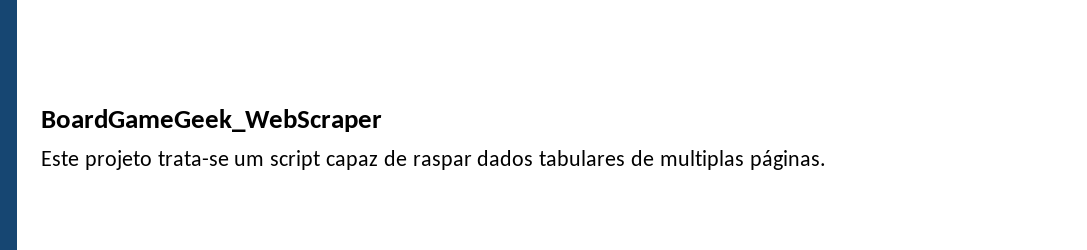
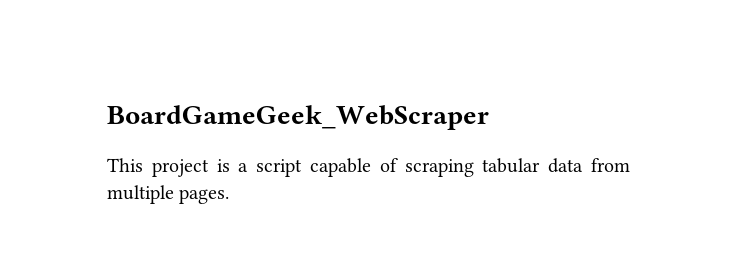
- Este projeto trata-se um script capaz de raspar dados tabulares de multiplas páginas.
+ This project is a script capable of scraping tabular data from multiple pages.

